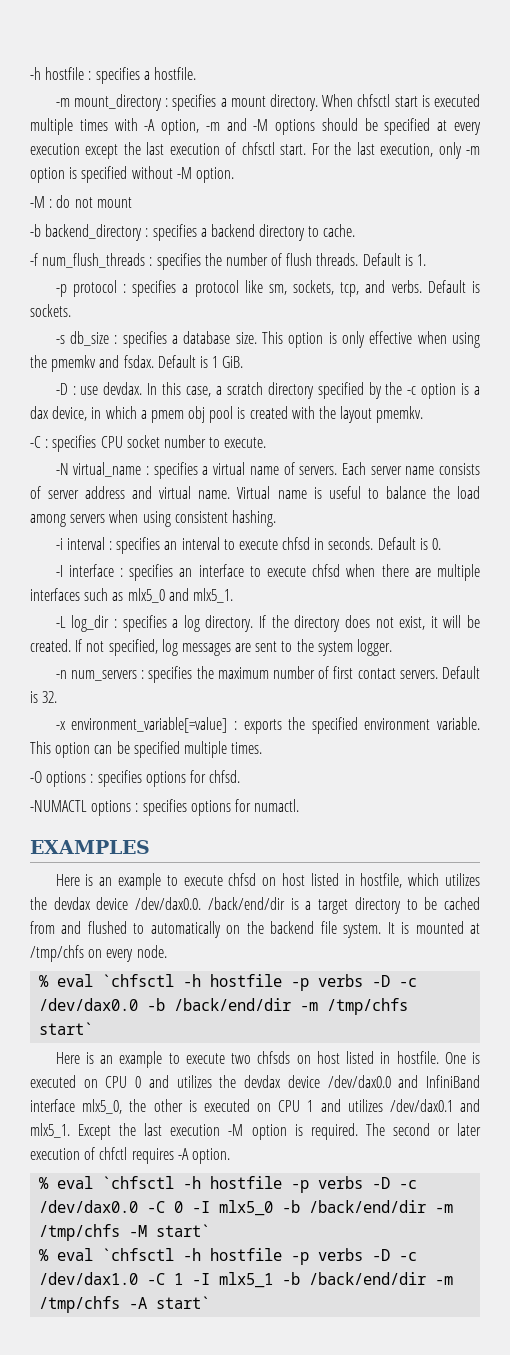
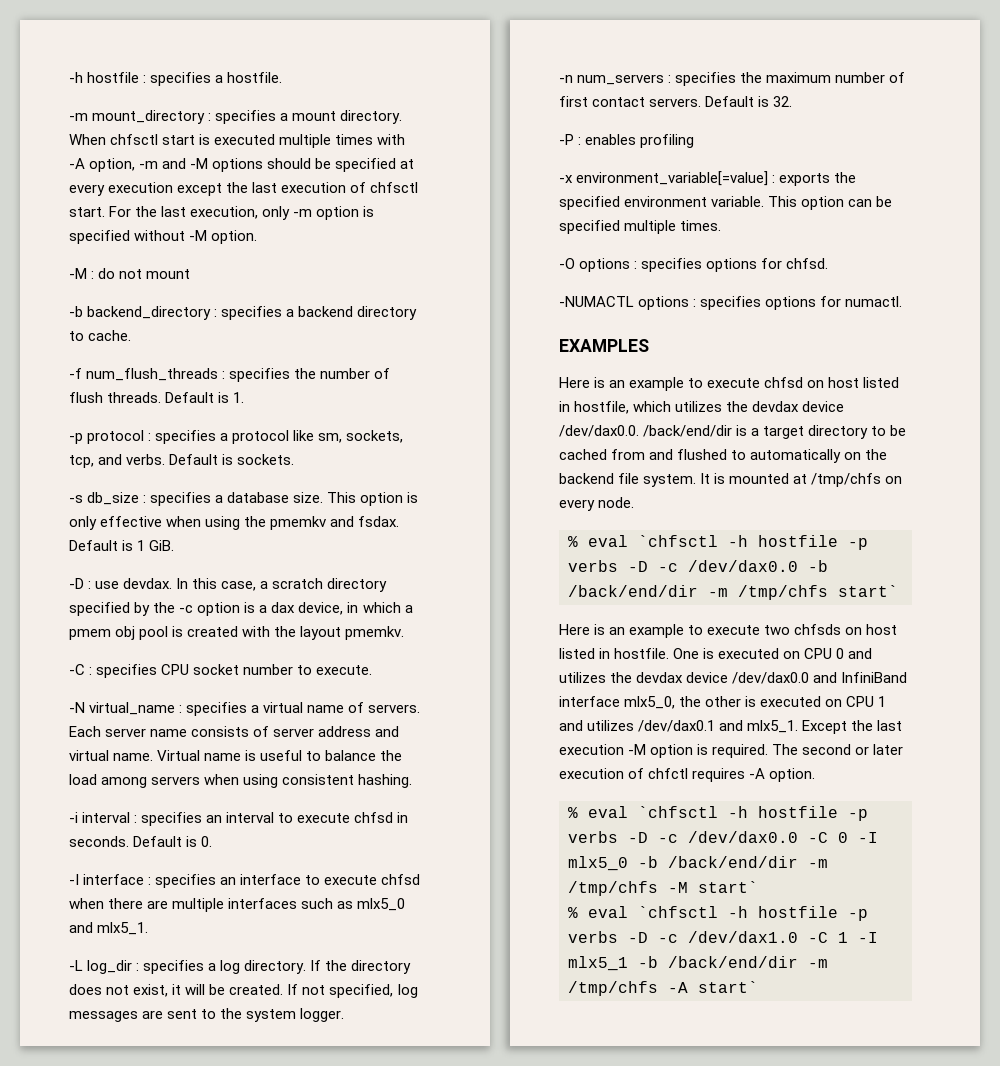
+ -P : enables profiling

